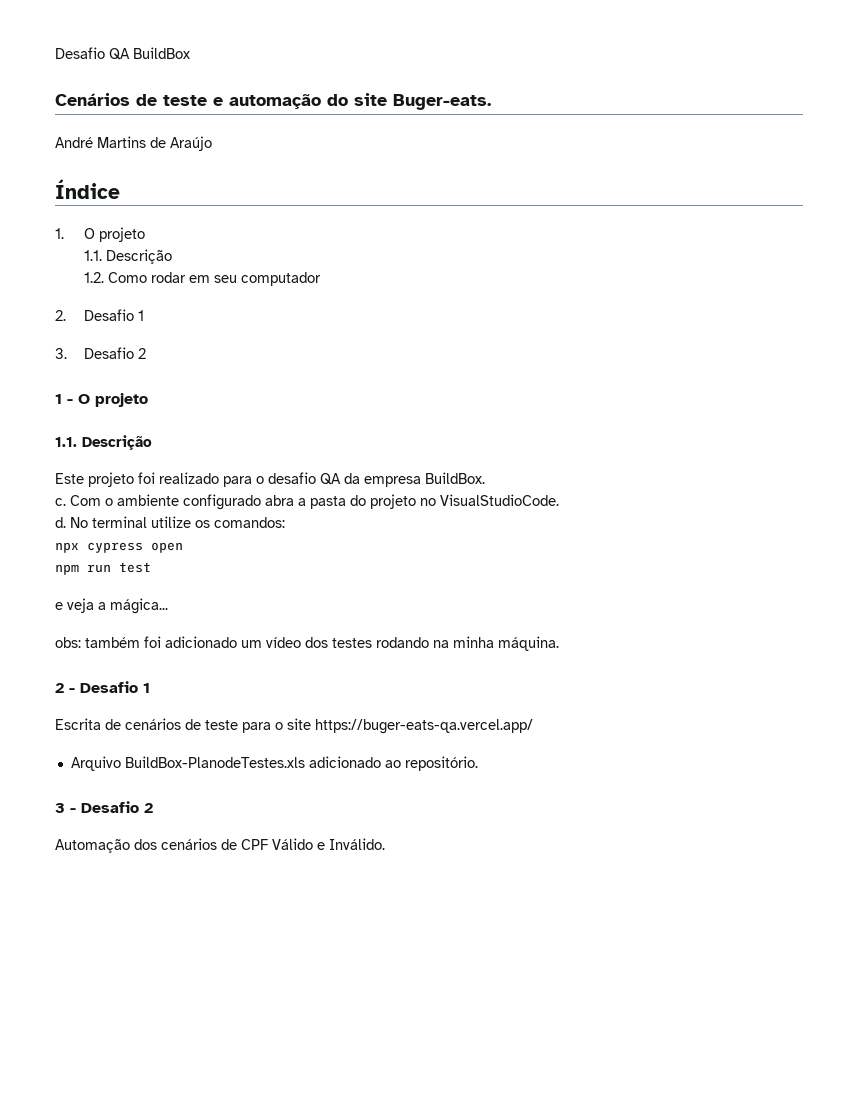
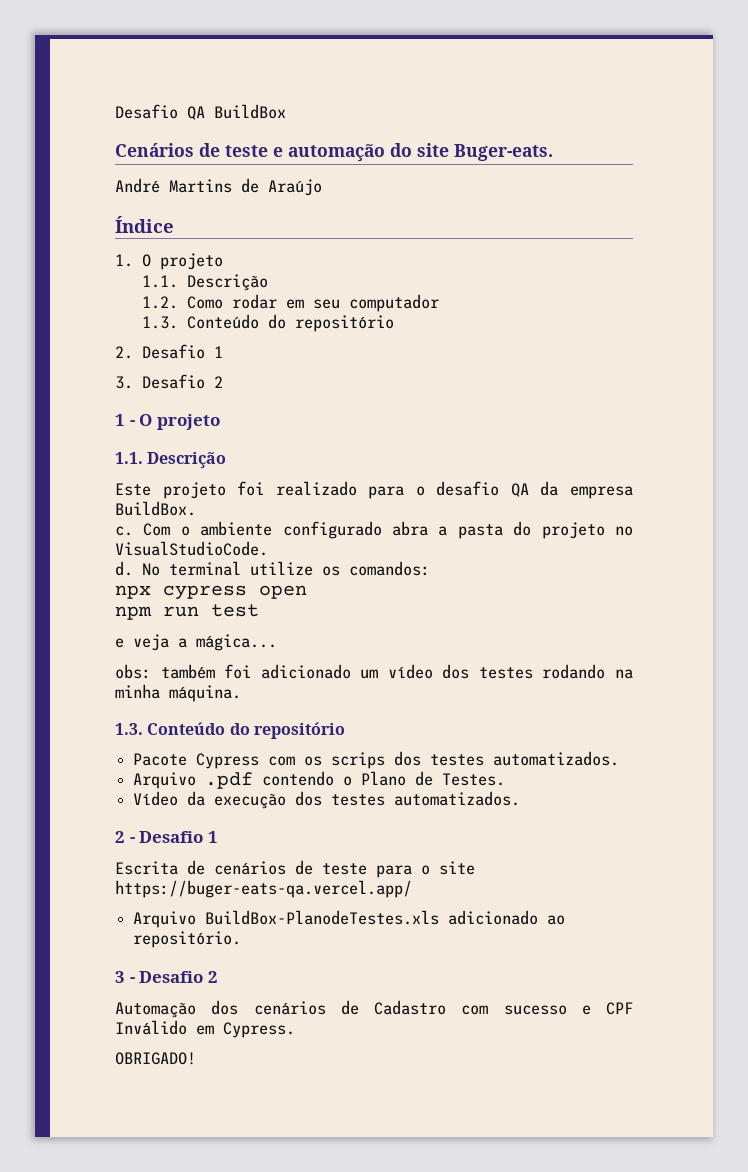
  1.2. Como rodar em seu computador
+ 1.3. Conteúdo do repositório
  obs: também foi adicionado um vídeo dos testes rodando na minha máquina.
+ 1.3. Conteúdo do repositório
+ Pacote Cypress com os scrips dos testes automatizados.
+ Arquivo .pdf contendo o Plano de Testes.
+ Vídeo da execução dos testes automatizados.
- Automação dos cenários de CPF Válido e Inválido.
+ Automação dos cenários de Cadastro com sucesso e CPF Inválido em Cypress.
+ OBRIGADO!

